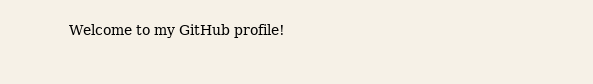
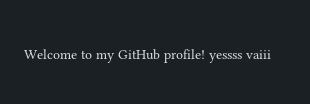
- Welcome to my GitHub profile!
+ Welcome to my GitHub profile! yessss vaiii

